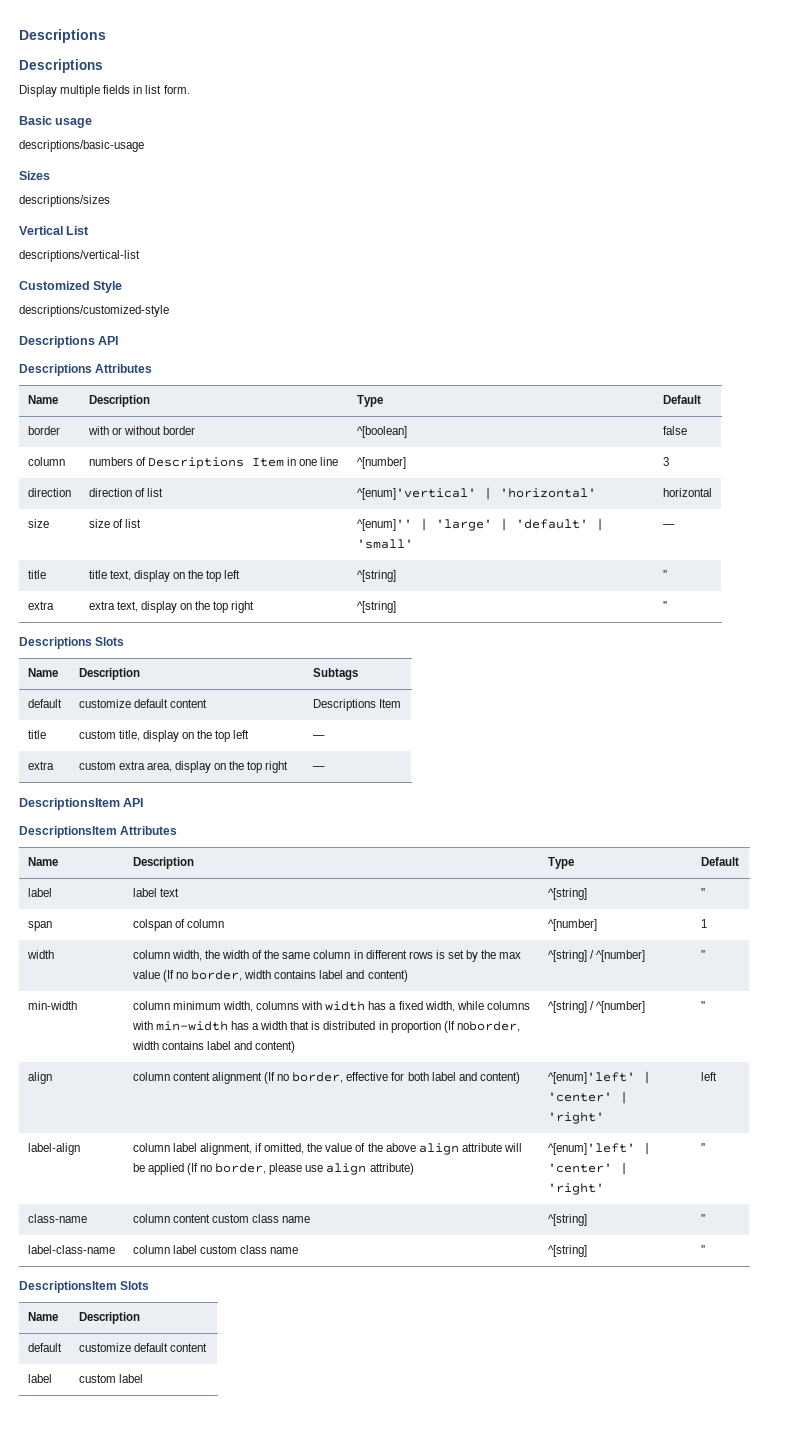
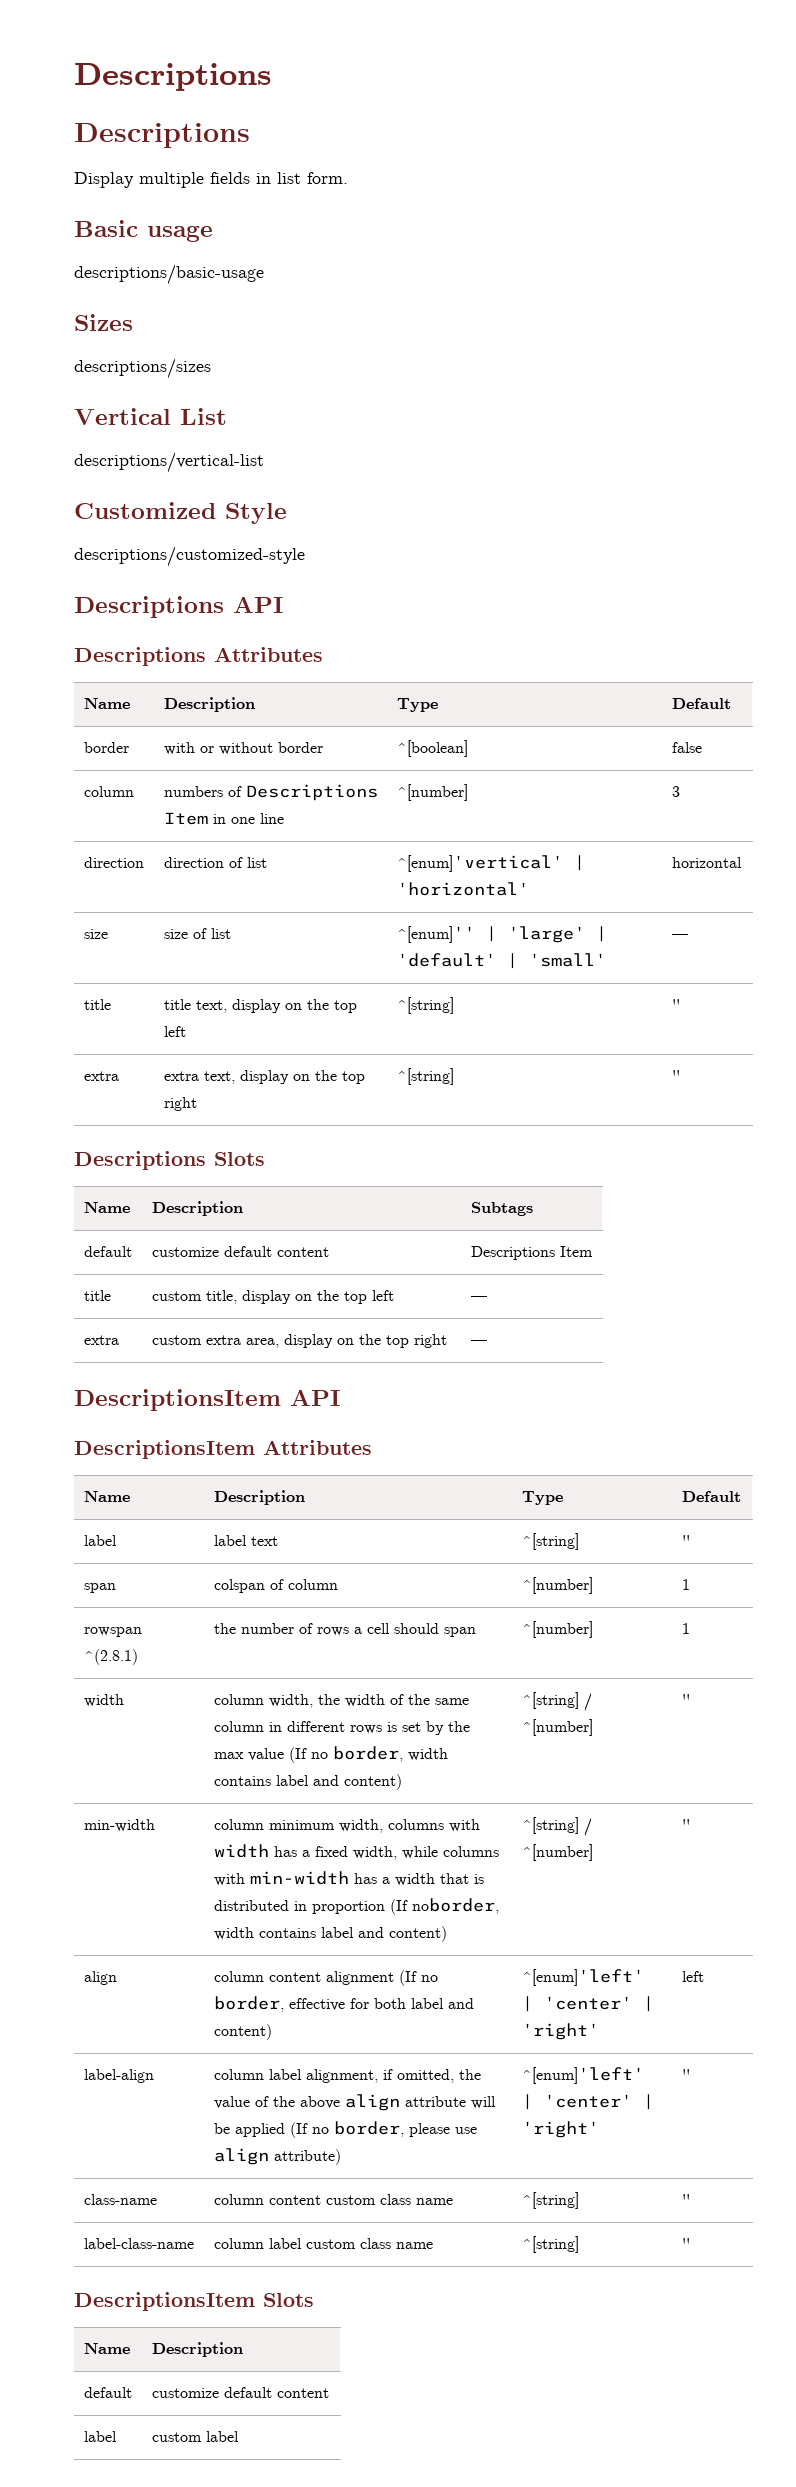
+ rowspan ^(2.8.1) | the number of rows a cell should span | ^[number] | 1

